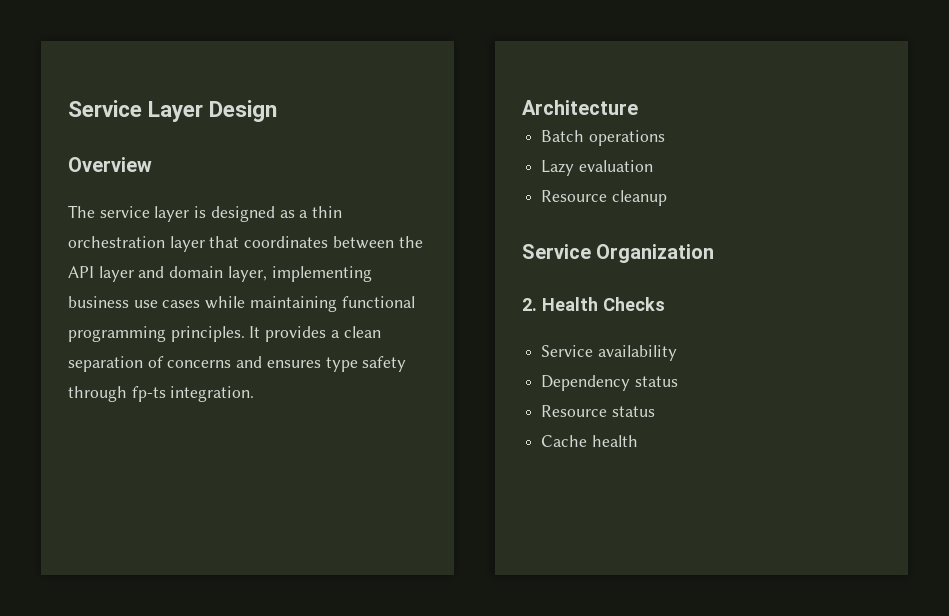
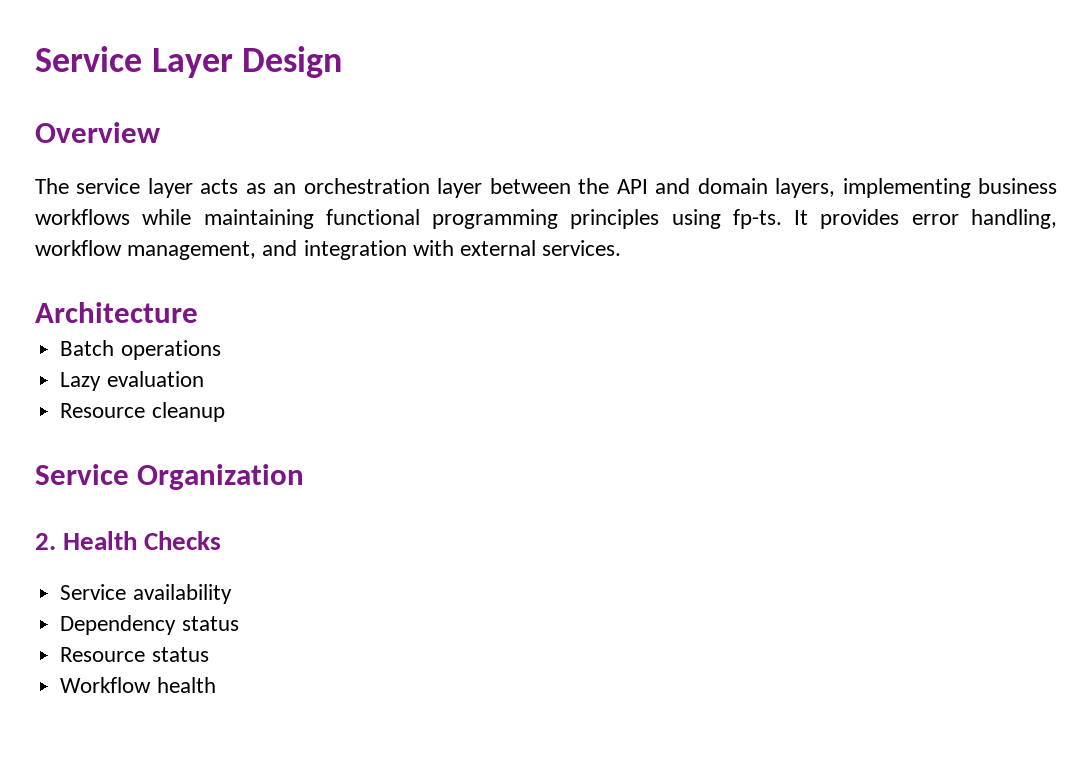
- The service layer is designed as a thin orchestration layer that coordinates between the API layer and domain layer, implementing business use cases while maintaining functional programming principles. It provides a clean separation of concerns and ensures type safety through fp-ts integration.
+ The service layer acts as an orchestration layer between the API and domain layers, implementing business workflows while maintaining functional programming principles using fp-ts. It provides error handling, workflow management, and integration with external services.
- Cache health
+ Workflow health

